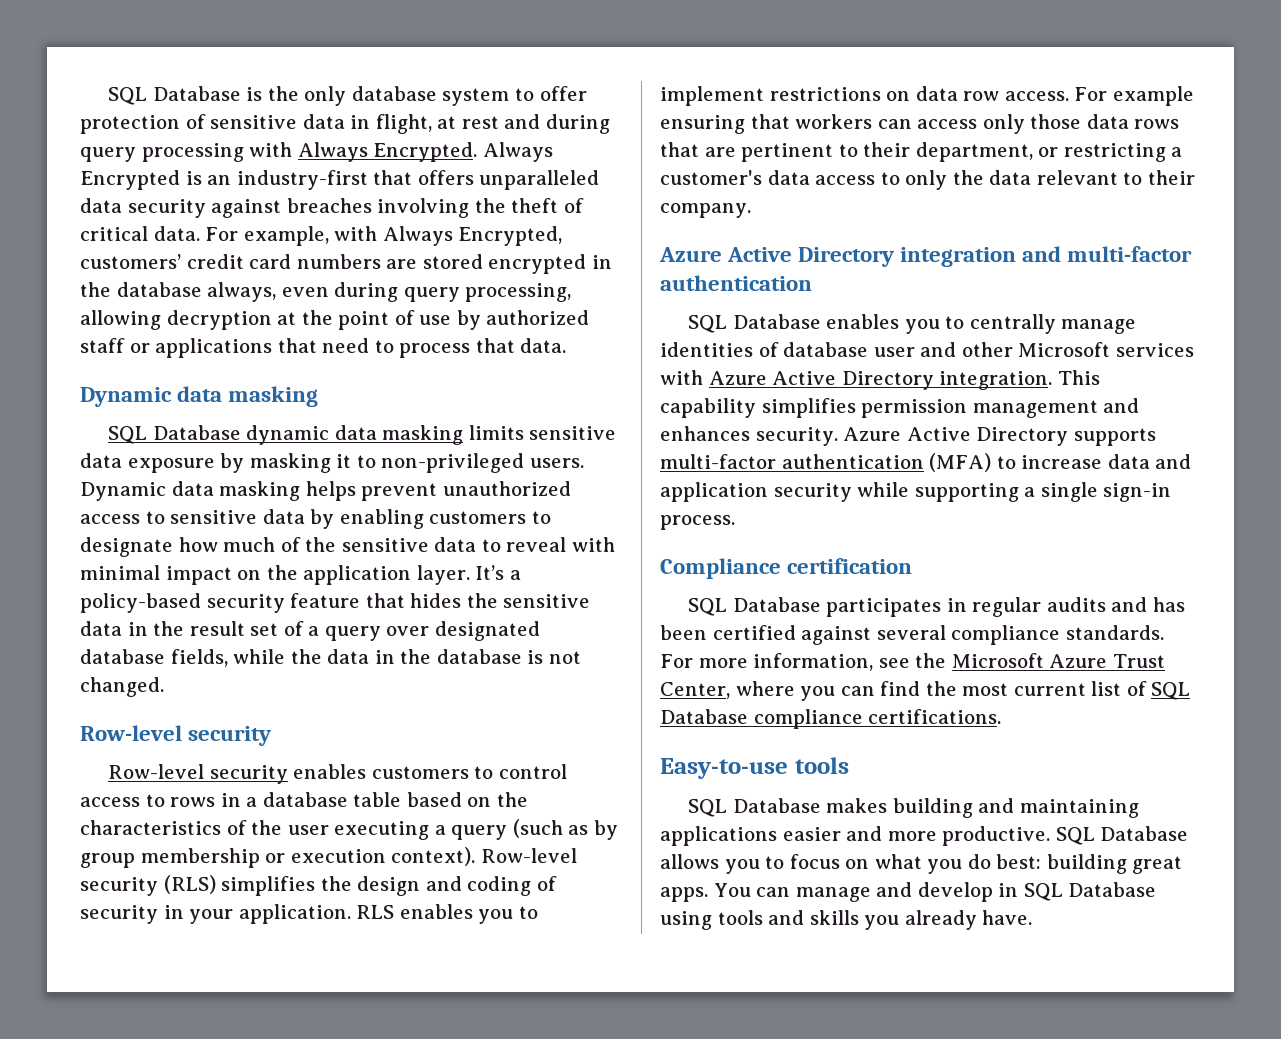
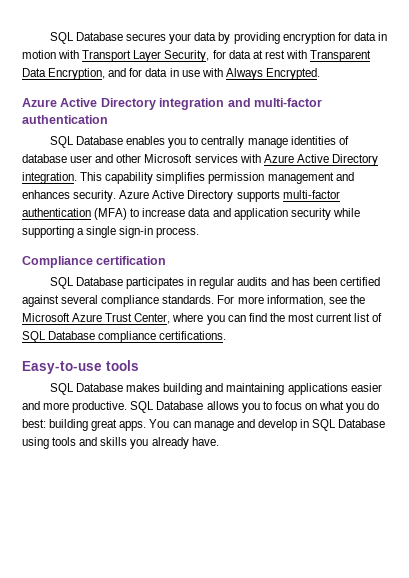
- SQL Database is the only database system to offer protection of sensitive data in flight, at rest and during query processing with Always Encrypted. Always Encrypted is an industry-first that offers unparalleled data security against breaches involving the theft of critical data. For example, with Always Encrypted, customers’ credit card numbers are stored encrypted in the database always, even during query processing, allowing decryption at the point of use by authorized staff or applications that need to process that data.
- Dynamic data masking
- SQL Database dynamic data masking limits sensitive data exposure by masking it to non-privileged users. Dynamic data masking helps prevent unauthorized access to sensitive data by enabling customers to designate how much of the sensitive data to reveal with minimal impact on the application layer. It’s a policy-based security feature that hides the sensitive data in the result set of a query over designated database fields, while the data in the database is not changed.
- Row-level security
- Row-level security enables customers to control access to rows in a database table based on the characteristics of the user executing a query (such as by group membership or execution context). Row-level security (RLS) simplifies the design and coding of security in your application. RLS enables you to implement restrictions on data row access. For example ensuring that workers can access only those data rows that are pertinent to their department, or restricting a customer's data access to only the data relevant to their company.
+ SQL Database secures your data by providing encryption for data in motion with Transport Layer Security, for data at rest with Transparent Data Encryption, and for data in use with Always Encrypted.

